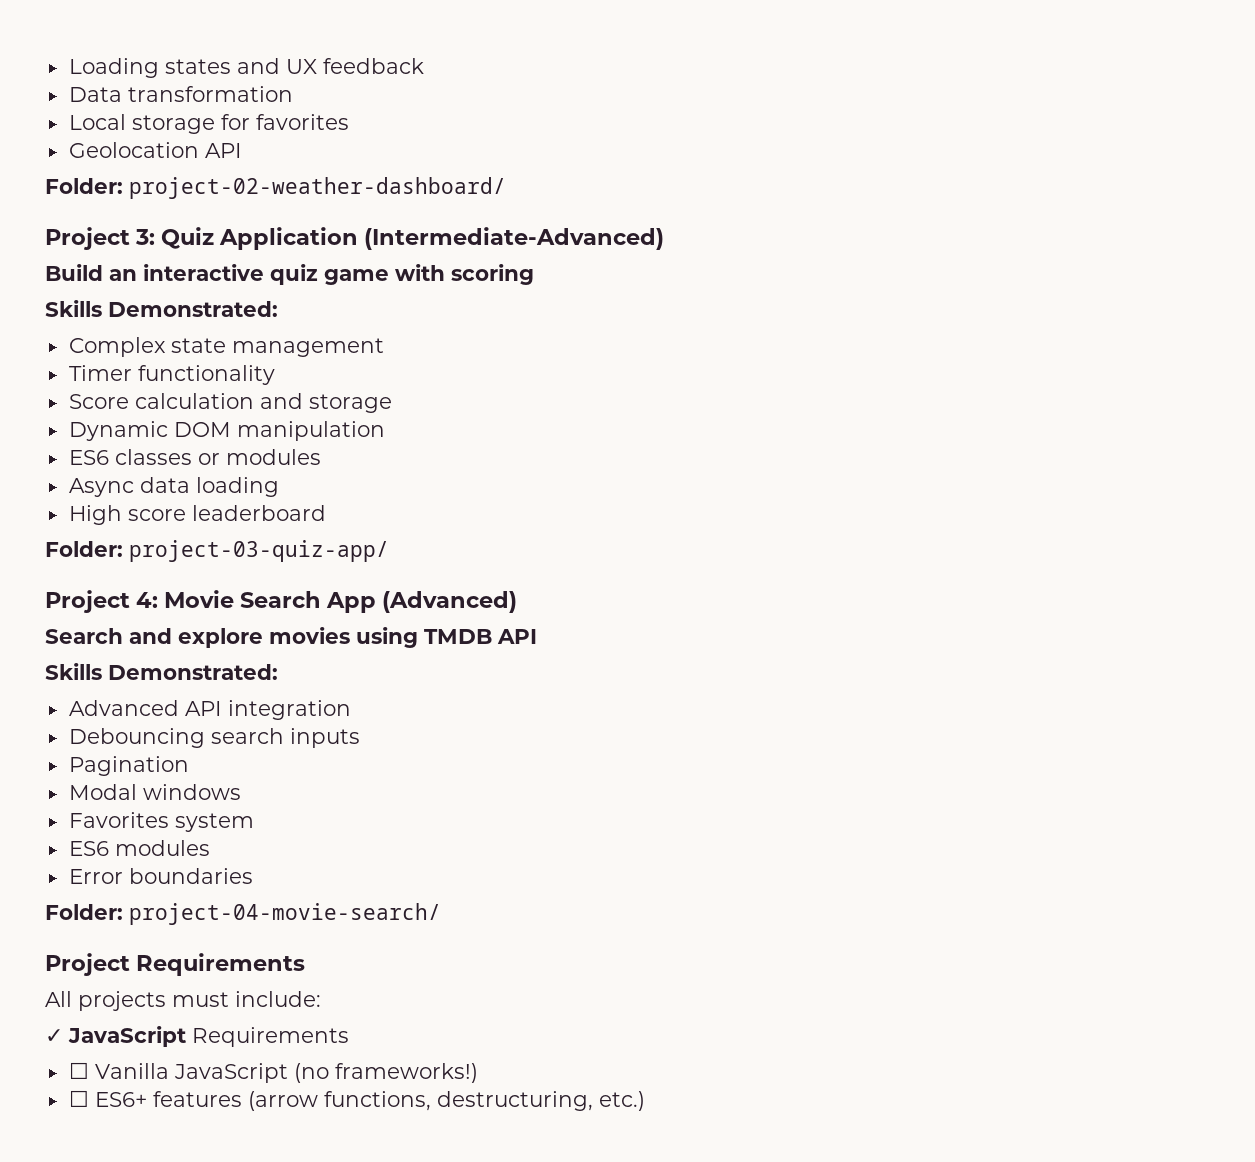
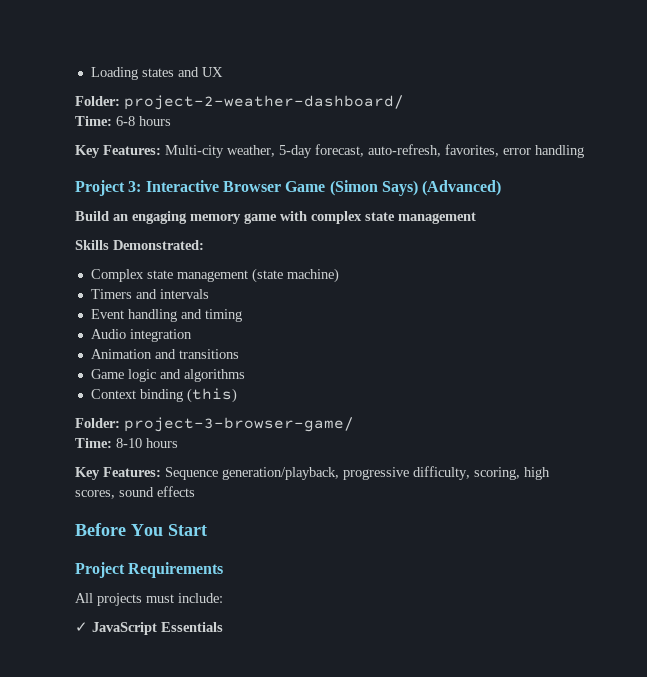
- Loading states and UX feedback
- Data transformation
- Local storage for favorites
- Geolocation API
- Folder: project-02-weather-dashboard/
- Project 3: Quiz Application (Intermediate-Advanced)
- Build an interactive quiz game with scoring
+ Loading states and UX
+ Folder: project-2-weather-dashboard/
+ Time: 6-8 hours
+ Key Features: Multi-city weather, 5-day forecast, auto-refresh, favorites, error handling
+ Project 3: Interactive Browser Game (Simon Says) (Advanced)
+ Build an engaging memory game with complex state management
- Complex state management
- Timer functionality
- Score calculation and storage
- Dynamic DOM manipulation
- ES6 classes or modules
- Async data loading
- High score leaderboard
- Folder: project-03-quiz-app/
- Project 4: Movie Search App (Advanced)
- Search and explore movies using TMDB API
- Skills Demonstrated:
- Advanced API integration
- Debouncing search inputs
- Pagination
- Modal windows
- Favorites system
- ES6 modules
- Error boundaries
- Folder: project-04-movie-search/
+ Complex state management (state machine)
+ Timers and intervals
+ Event handling and timing
+ Audio integration
+ Animation and transitions
+ Game logic and algorithms
+ Context binding (this)
+ Folder: project-3-browser-game/
+ Time: 8-10 hours
+ Key Features: Sequence generation/playback, progressive difficulty, scoring, high scores, sound effects
+ Before You Start
- ✓ JavaScript Requirements
- ☐ Vanilla JavaScript (no frameworks!)
- ☐ ES6+ features (arrow functions, destructuring, etc.)
+ ✓ JavaScript Essentials

